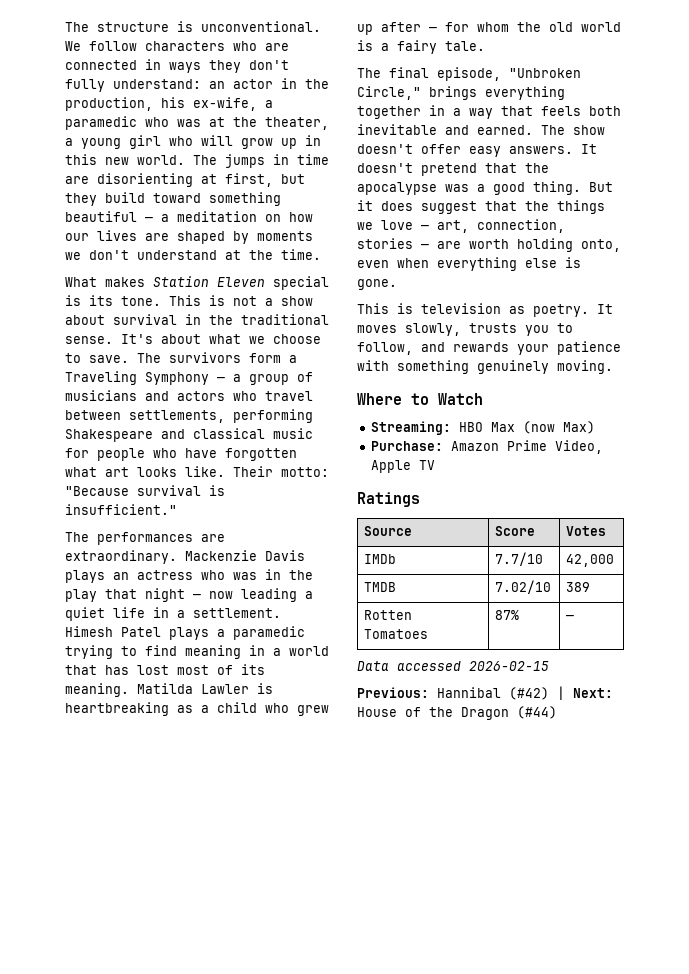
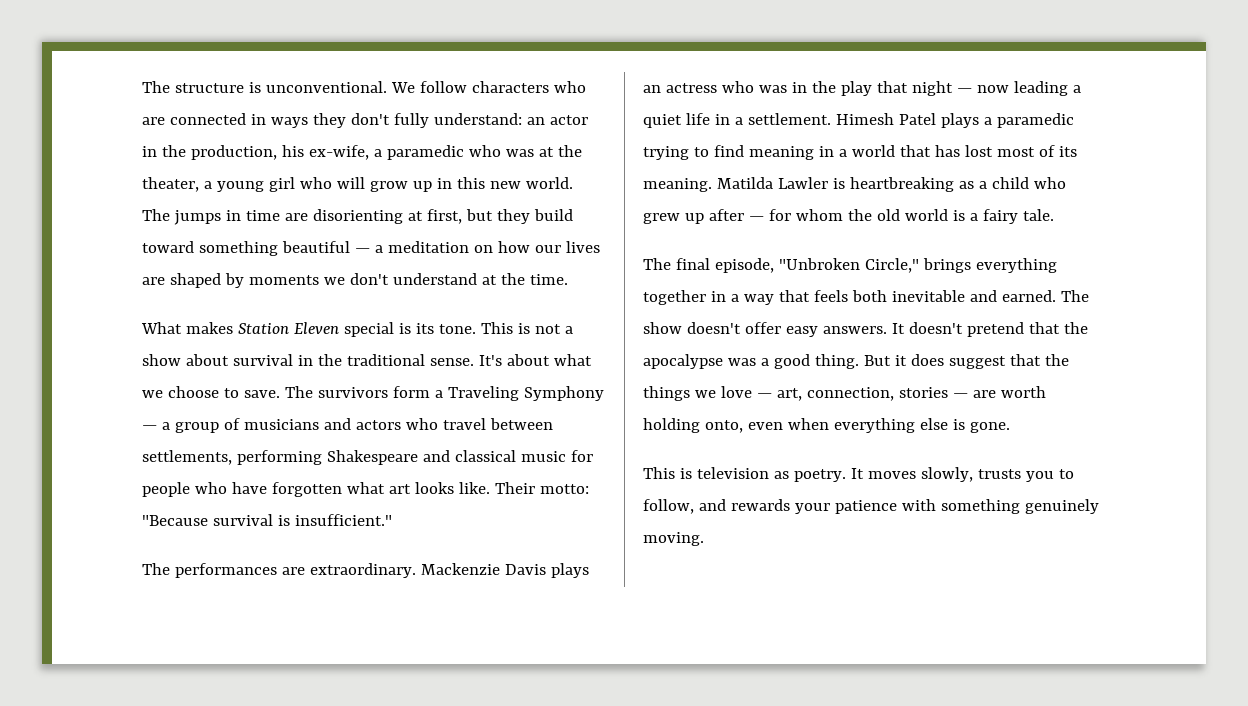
- Where to Watch
- Streaming: HBO Max (now Max)
- Purchase: Amazon Prime Video, Apple TV
- Ratings
- Source | Score | Votes
- IMDb | 7.7/10 | 42,000
- TMDB | 7.02/10 | 389
- Rotten Tomatoes | 87% | —
- Data accessed 2026-02-15
- Previous: Hannibal (#42) | Next: House of the Dragon (#44)

